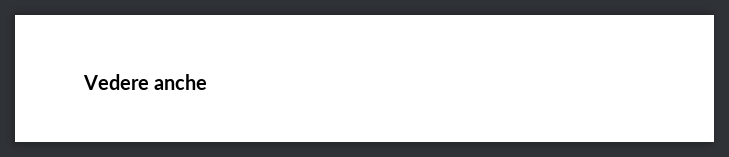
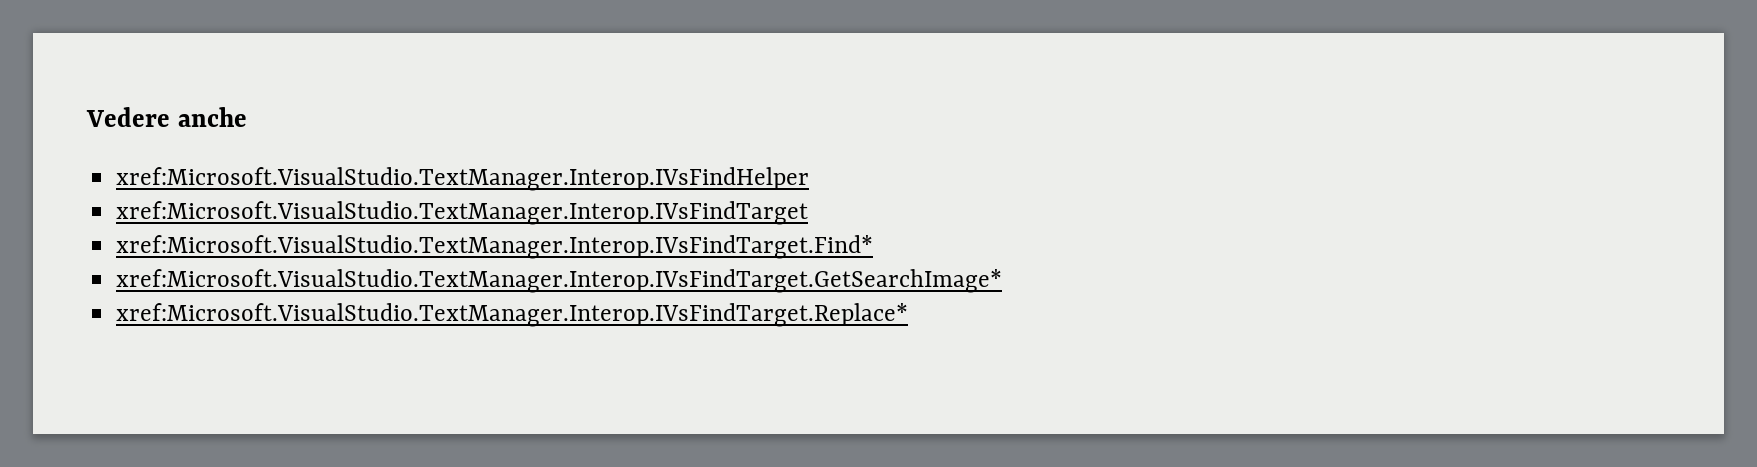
+ xref:Microsoft.VisualStudio.TextManager.Interop.IVsFindHelper
+ xref:Microsoft.VisualStudio.TextManager.Interop.IVsFindTarget
+ xref:Microsoft.VisualStudio.TextManager.Interop.IVsFindTarget.Find*
+ xref:Microsoft.VisualStudio.TextManager.Interop.IVsFindTarget.GetSearchImage*
+ xref:Microsoft.VisualStudio.TextManager.Interop.IVsFindTarget.Replace*

